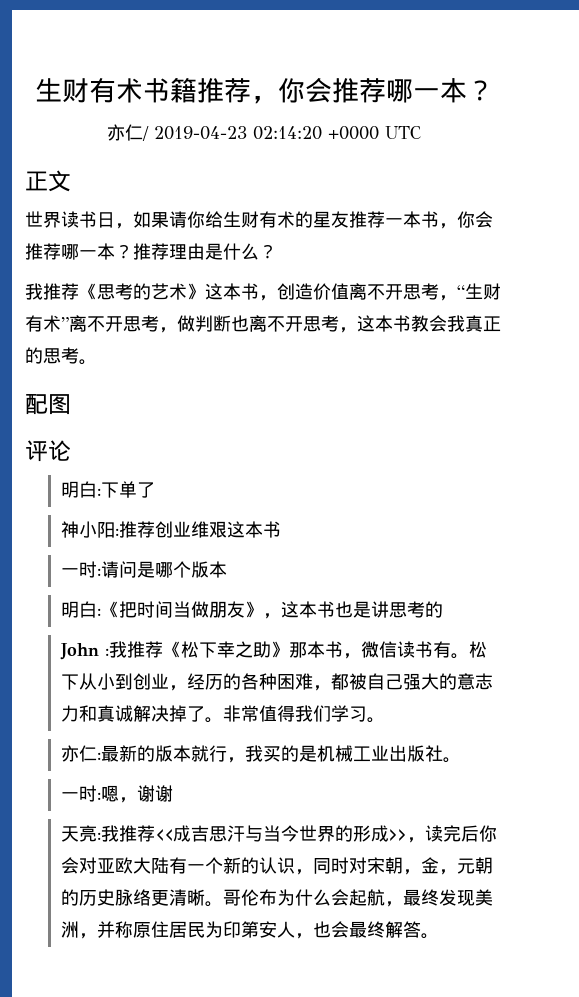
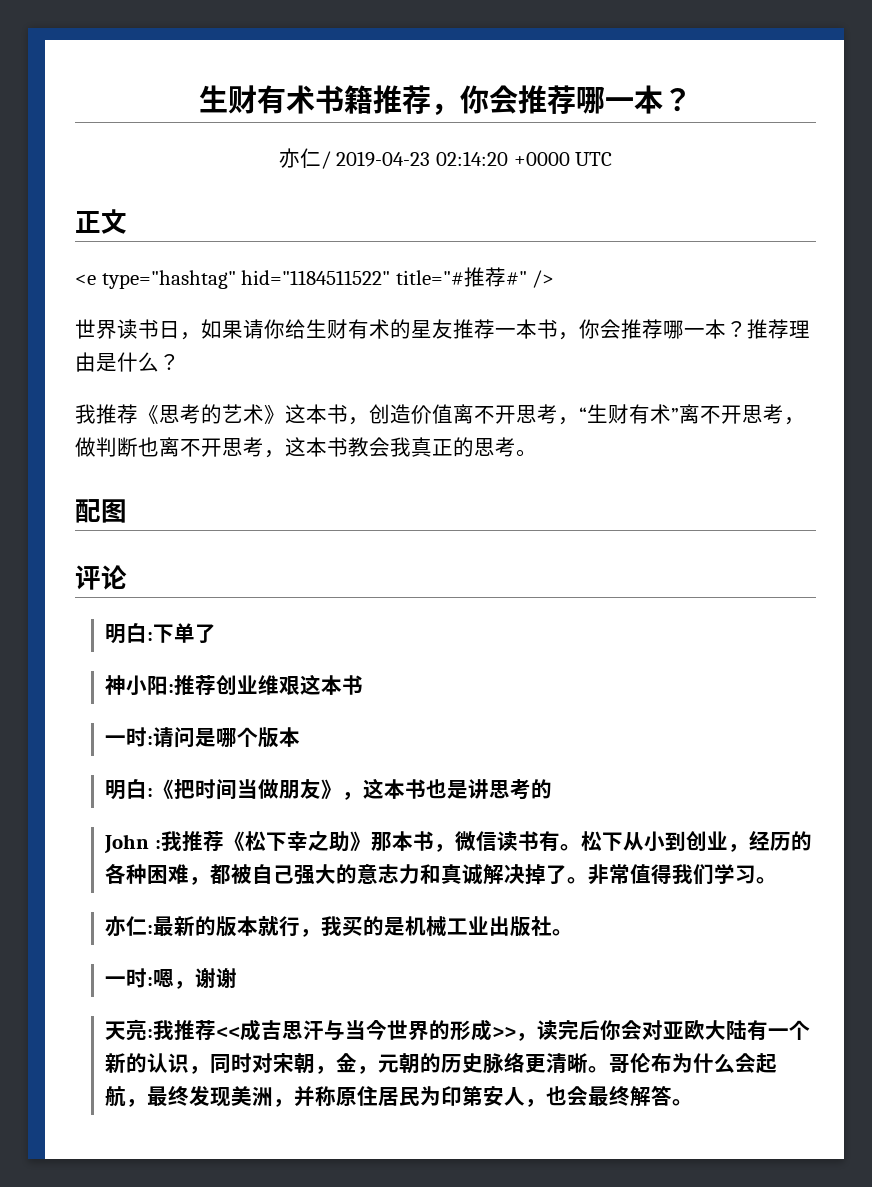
+ <e type="hashtag" hid="1184511522" title="#推荐#" />

